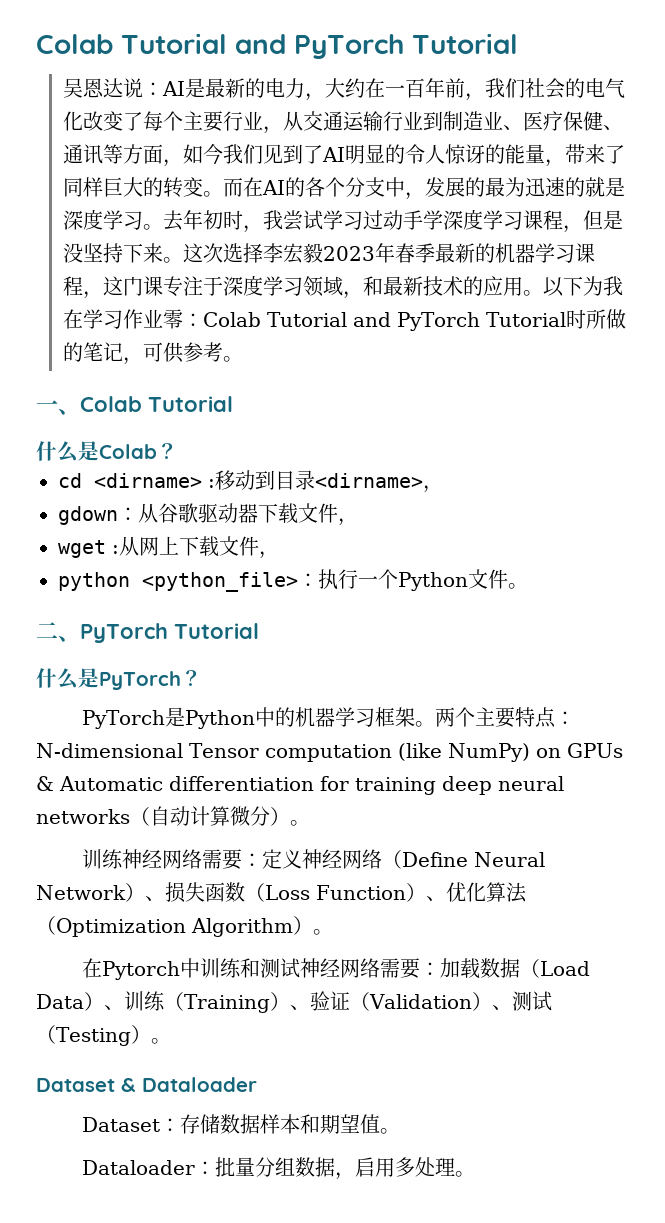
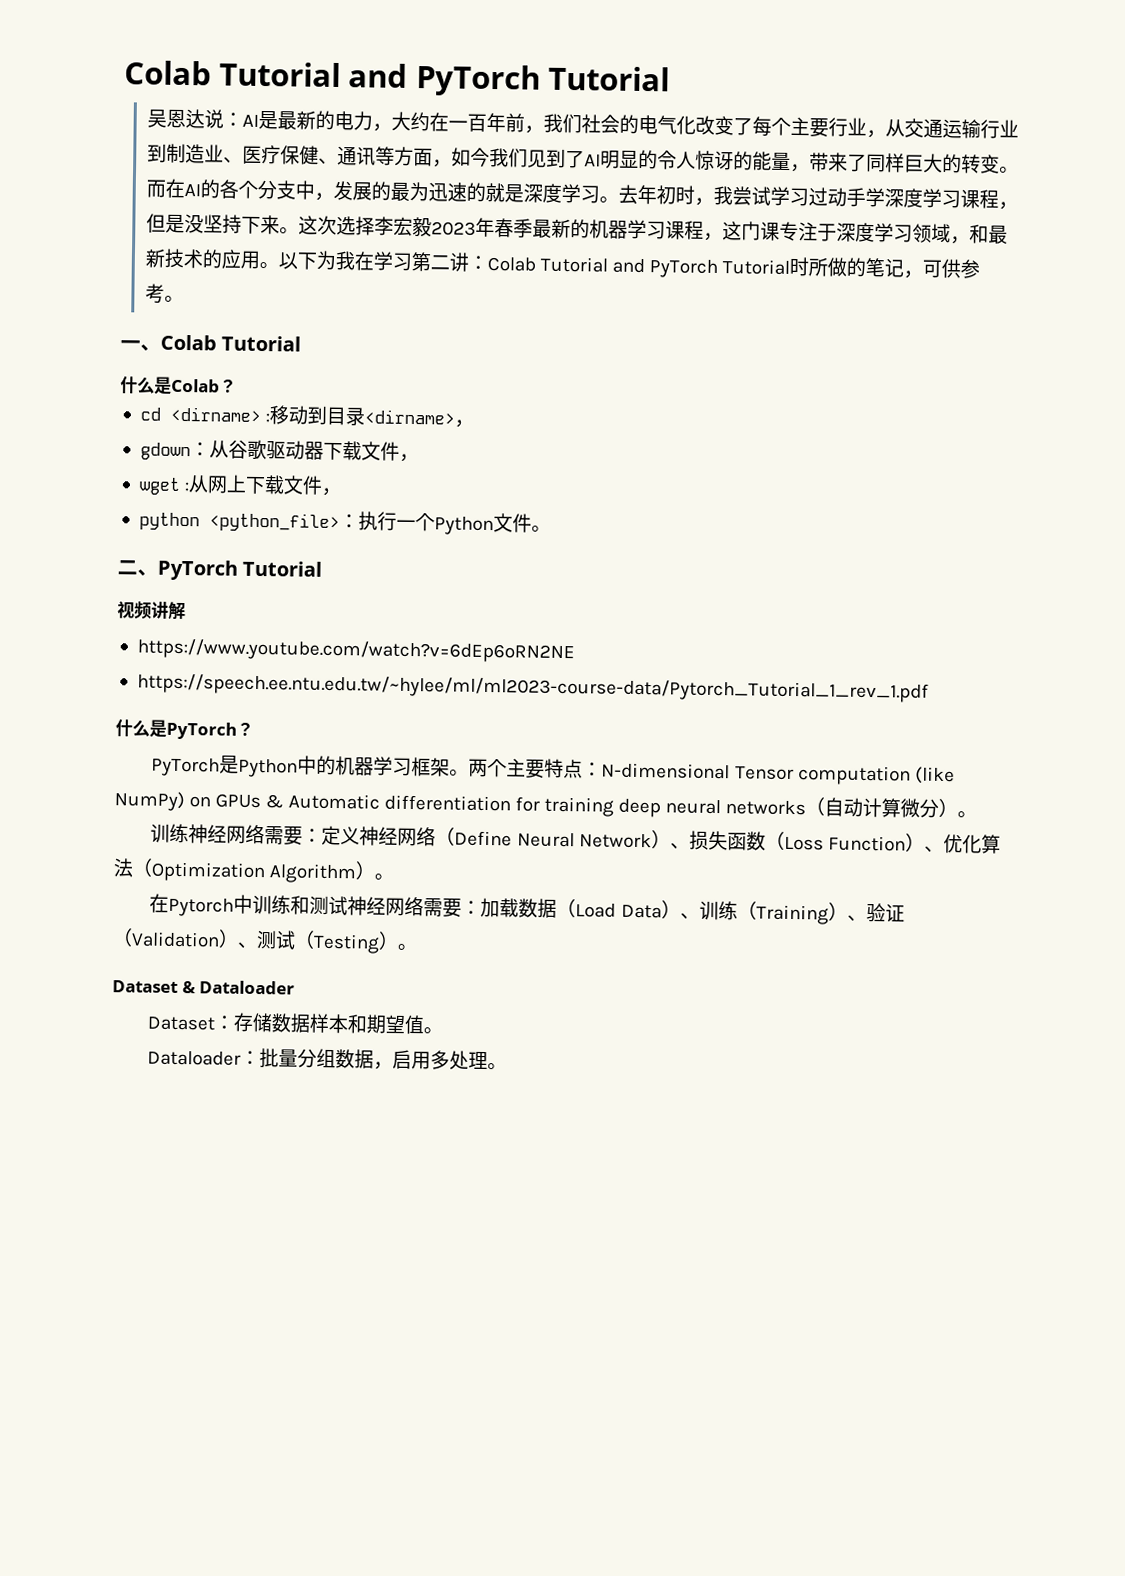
- 以下为我在学习作业零：Colab Tutorial and PyTorch Tutorial时所做的笔记，可供参考。
+ 以下为我在学习第二讲：Colab Tutorial and PyTorch Tutorial时所做的笔记，可供参考。
+ 视频讲解
+ https://www.youtube.com/watch?v=6dEp6oRN2NE
+ https://speech.ee.ntu.edu.tw/~hylee/ml/ml2023-course-data/Pytorch_Tutorial_1_rev_1.pdf

